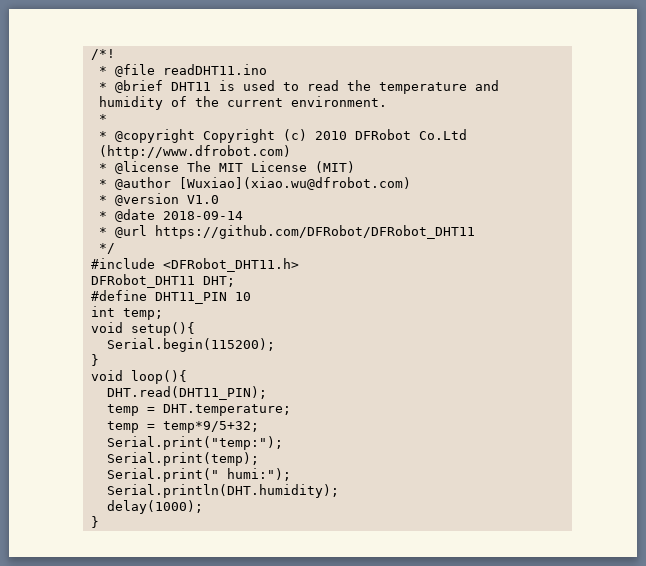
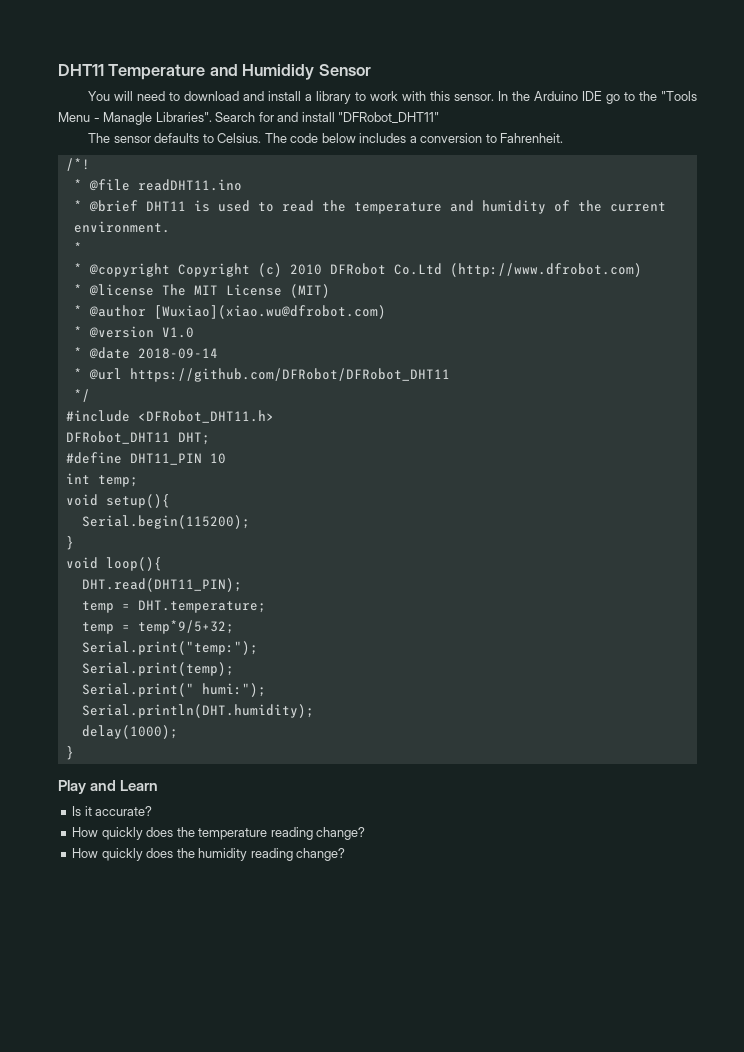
+ DHT11 Temperature and Humididy Sensor
+ You will need to download and install a library to work with this sensor. In the Arduino IDE go to the "Tools Menu - Managle Libraries". Search for and install "DFRobot_DHT11"
+ The sensor defaults to Celsius. The code below includes a conversion to Fahrenheit.
+ Play and Learn
+ Is it accurate?
+ How quickly does the temperature reading change?
+ How quickly does the humidity reading change?

